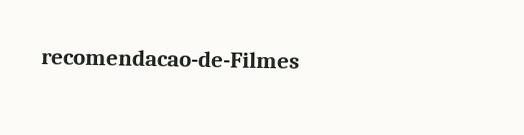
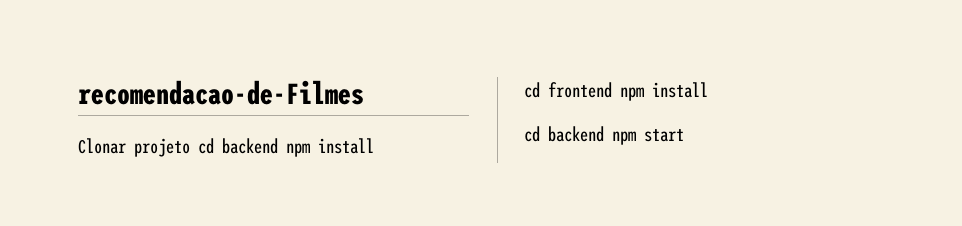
+ Clonar projeto cd backend npm install
+ cd frontend npm install
+ cd backend npm start

